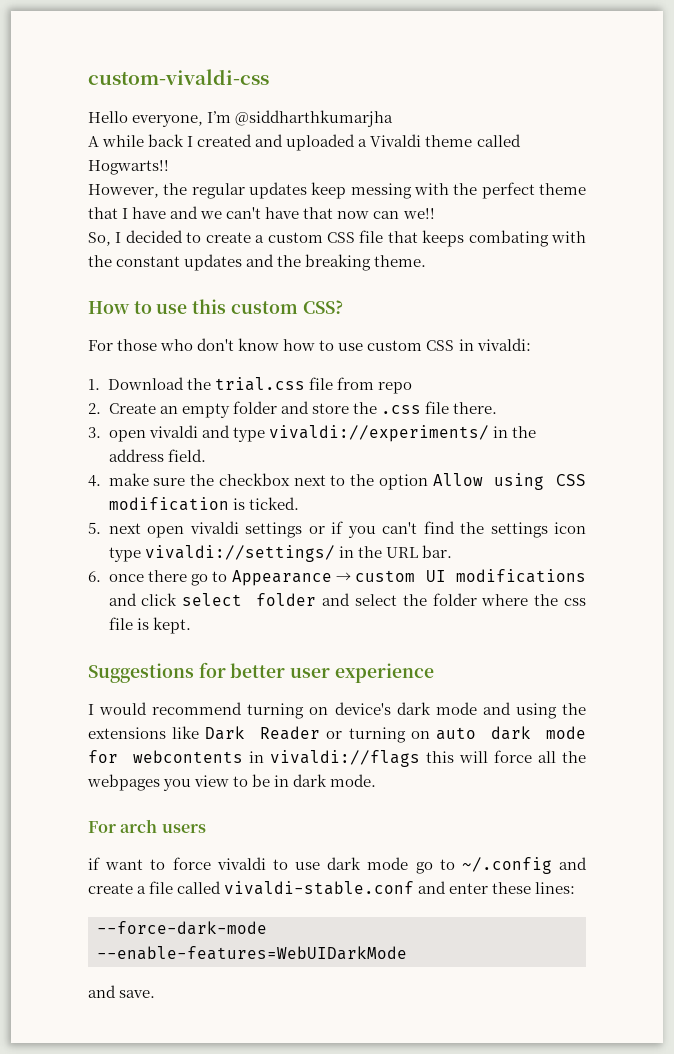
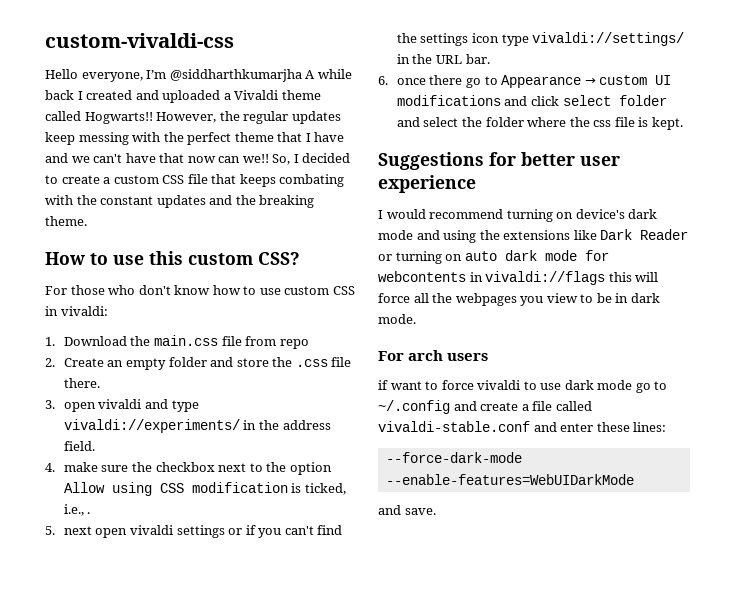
- Hello everyone, I’m @siddharthkumarjha
- A while back I created and uploaded a Vivaldi theme called Hogwarts!!
- However, the regular updates keep messing with the perfect theme that I have and we can't have that now can we!!
- So, I decided to create a custom CSS file that keeps combating with the constant updates and the breaking theme.
+ Hello everyone, I’m @siddharthkumarjha A while back I created and uploaded a Vivaldi theme called Hogwarts!! However, the regular updates keep messing with the perfect theme that I have and we can't have that now can we!! So, I decided to create a custom CSS file that keeps combating with the constant updates and the breaking theme.
- 1. Download the trial.css file from repo
+ 1. Download the main.css file from repo
- 4. make sure the checkbox next to the option Allow using CSS modification is ticked.
+ 4. make sure the checkbox next to the option Allow using CSS modification is ticked, i.e., .

